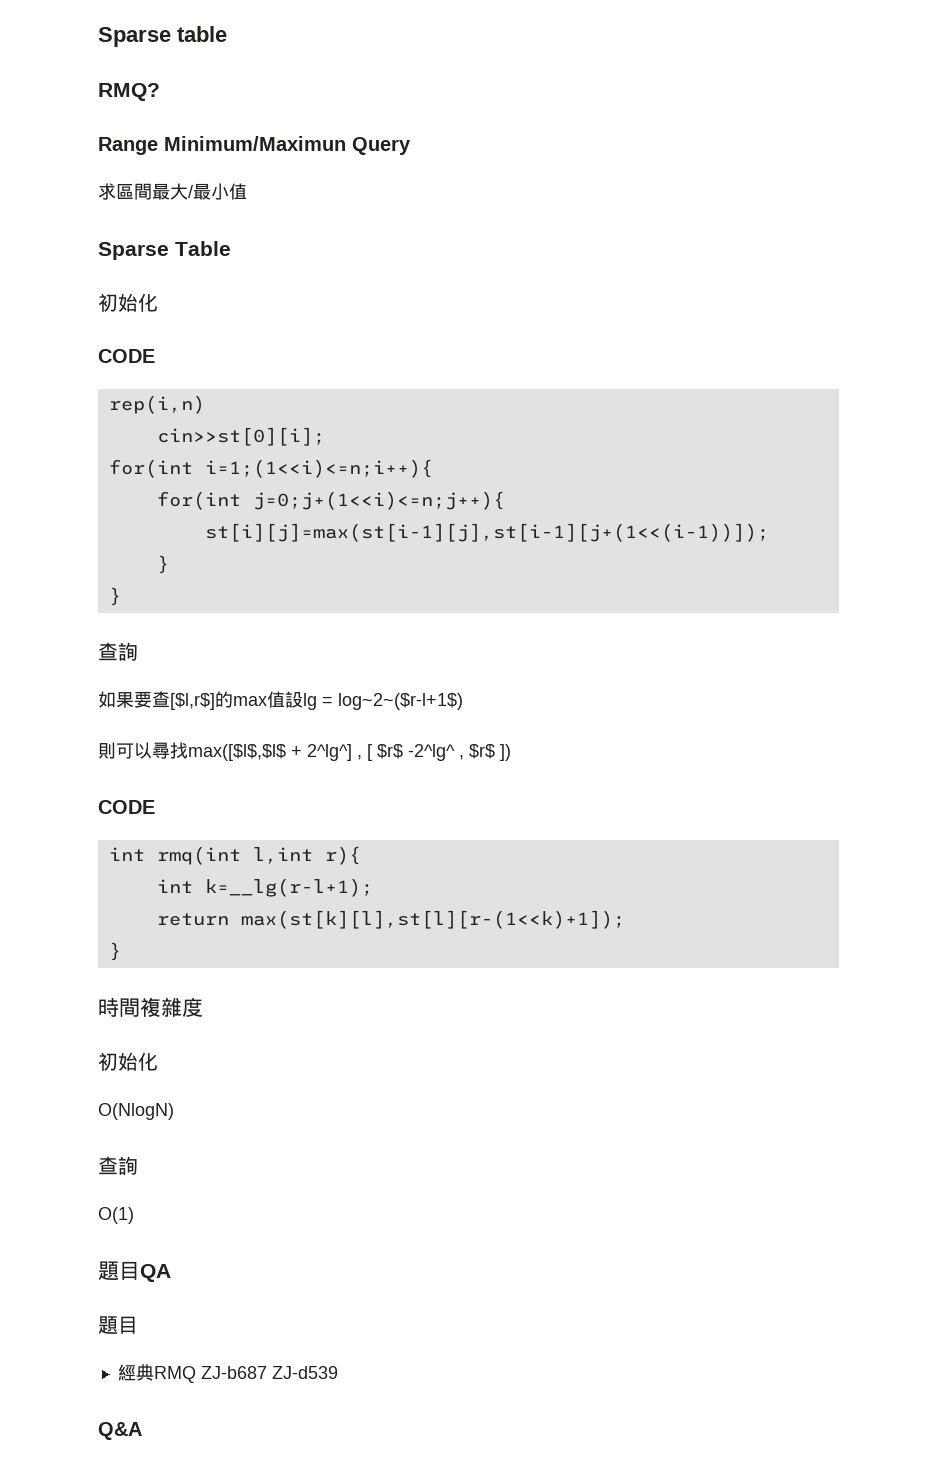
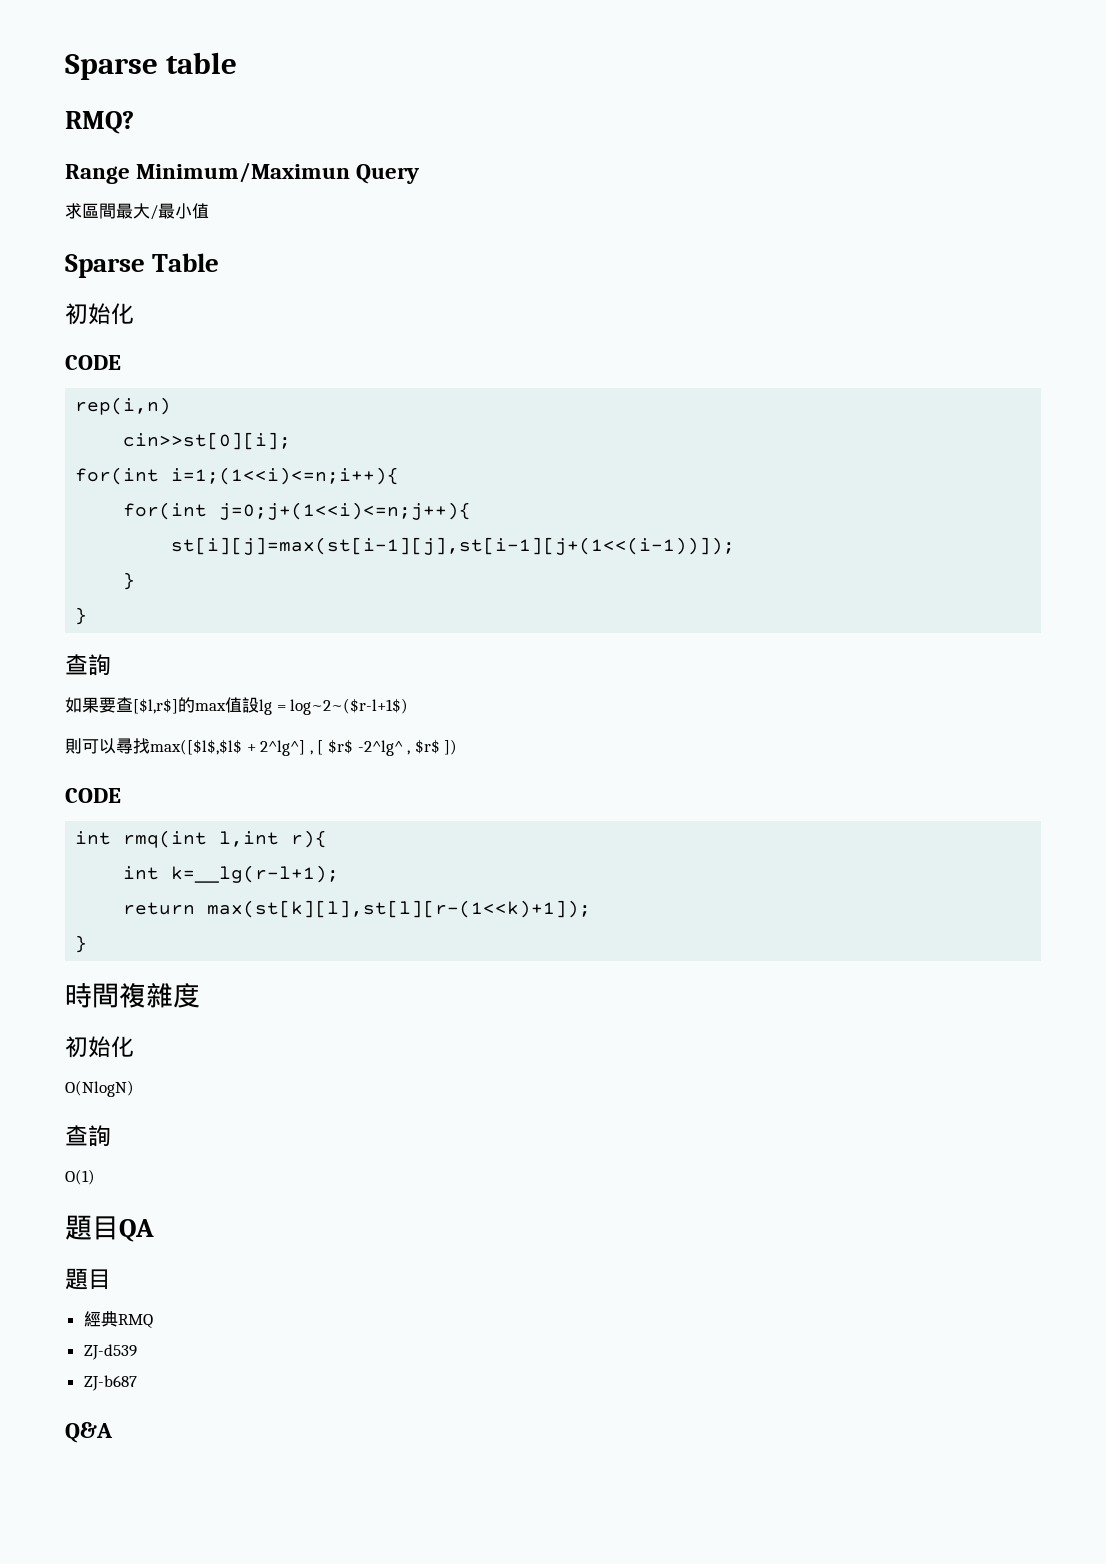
- 經典RMQ ZJ-b687 ZJ-d539
+ 經典RMQ
+ ZJ-d539
+ ZJ-b687

